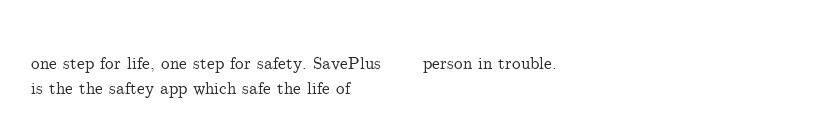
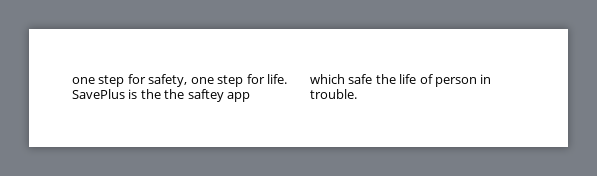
- one step for life, one step for safety.
+ one step for safety, one step for life.

